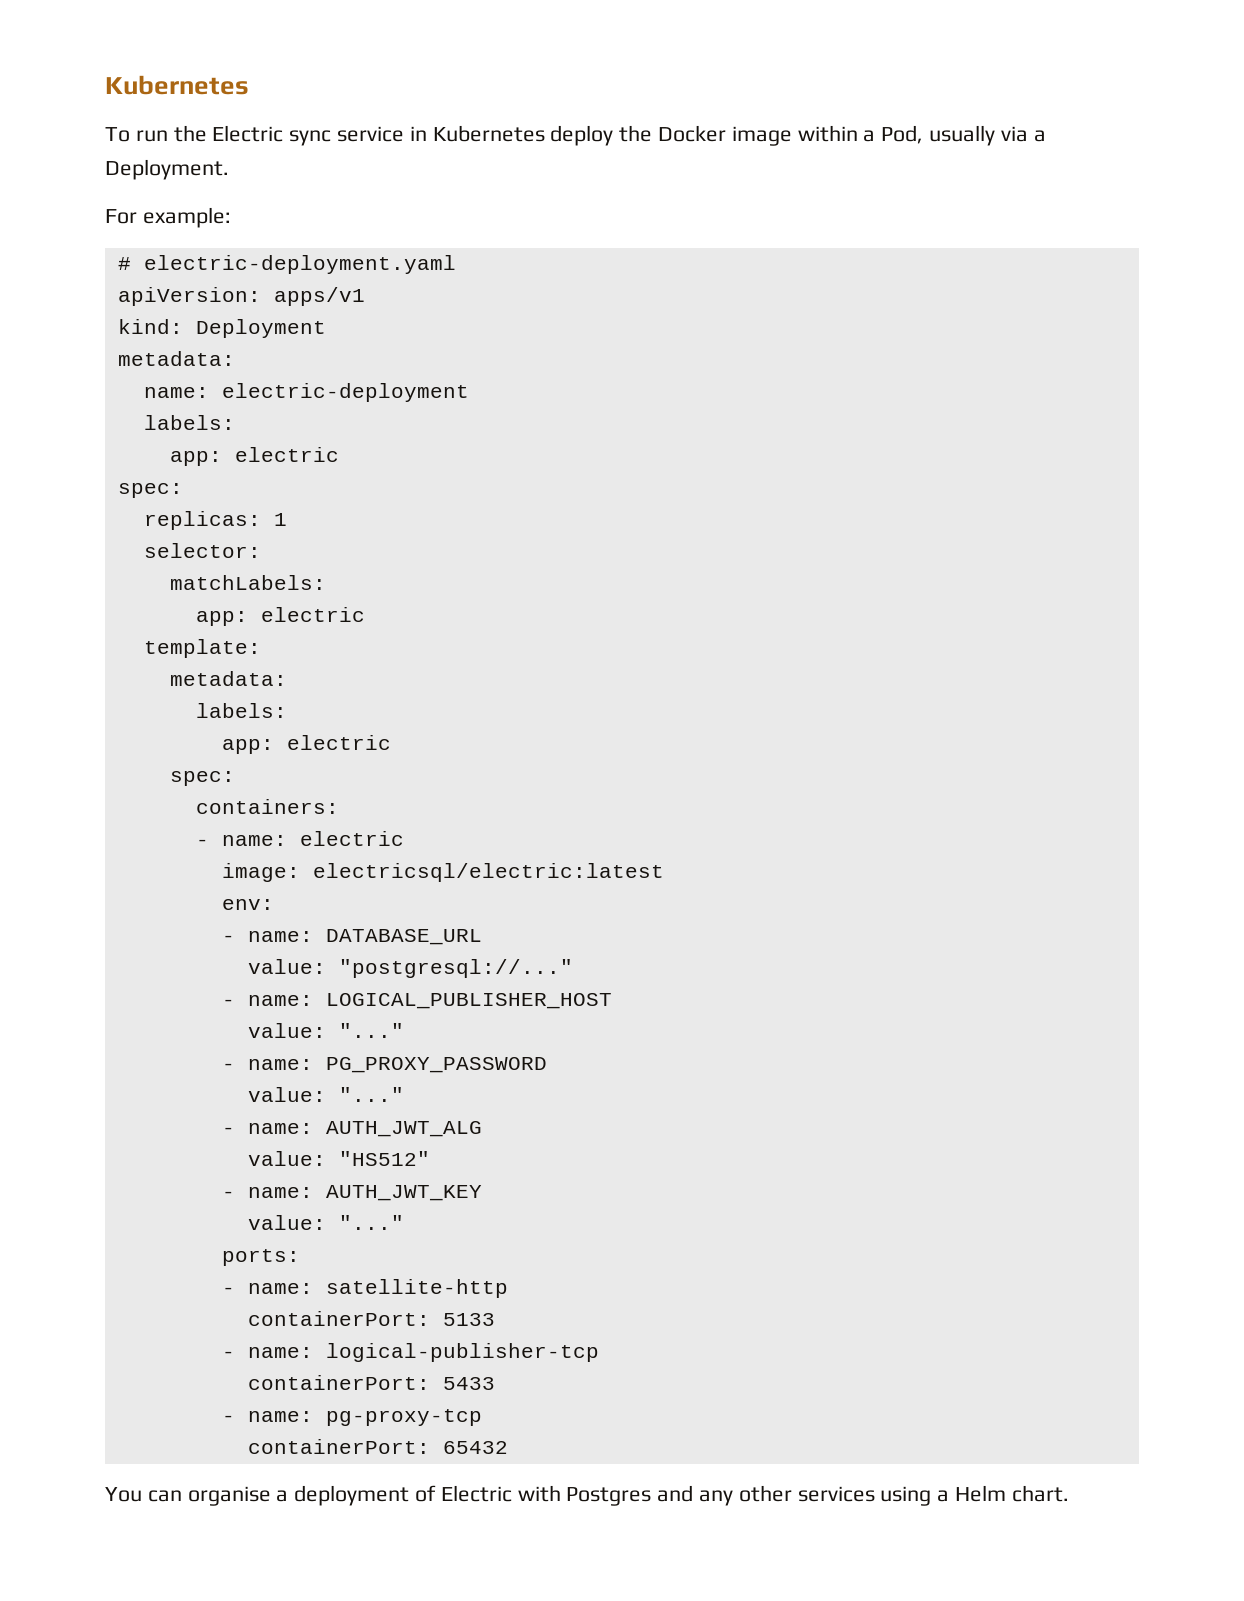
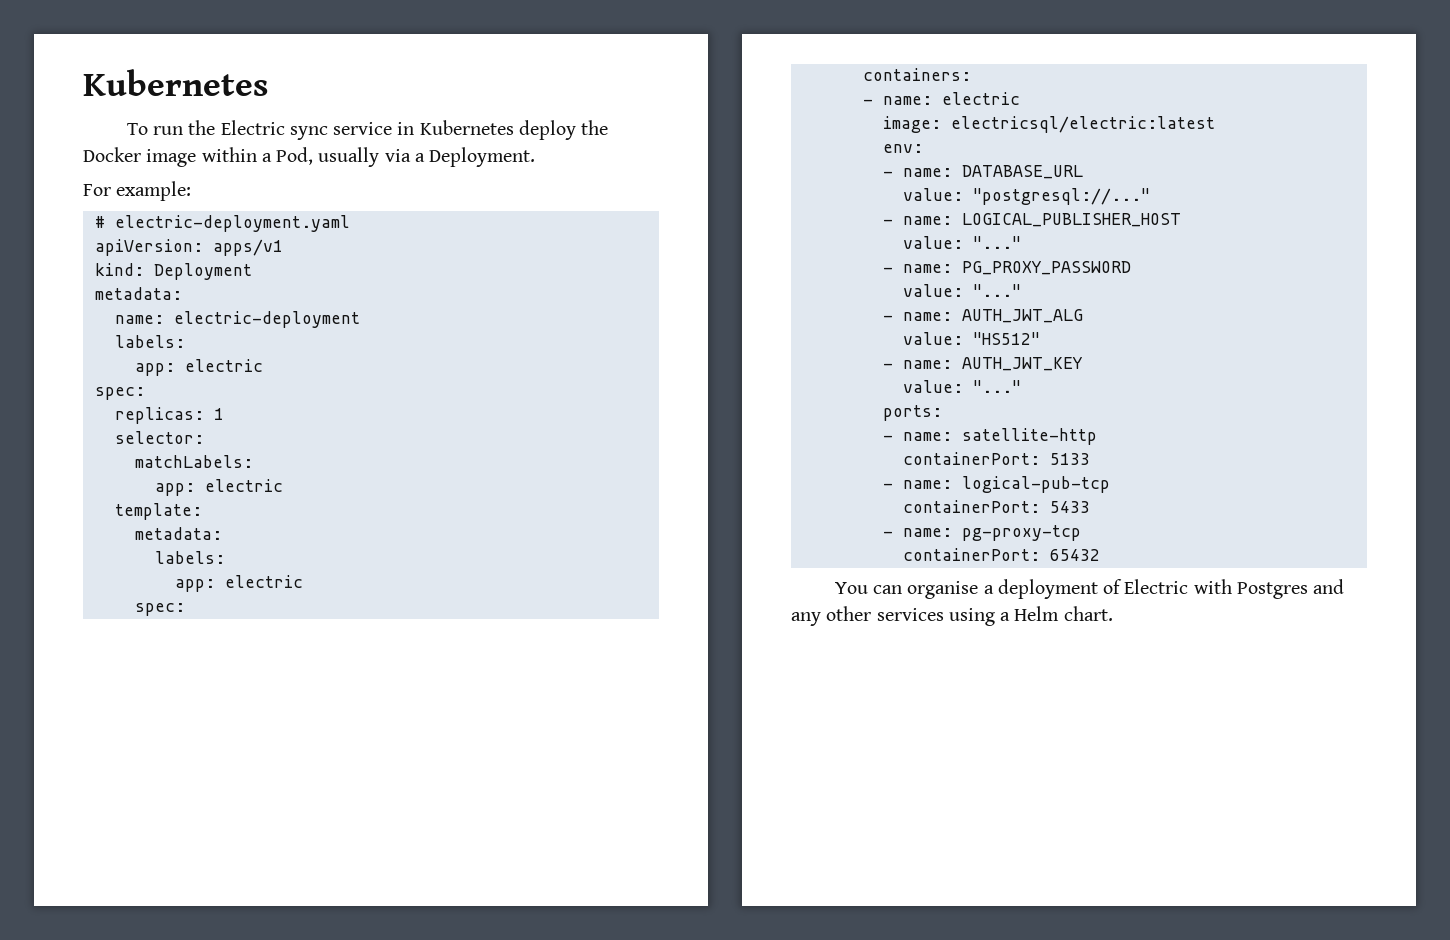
- - name: logical-publisher-tcp
+ - name: logical-pub-tcp

